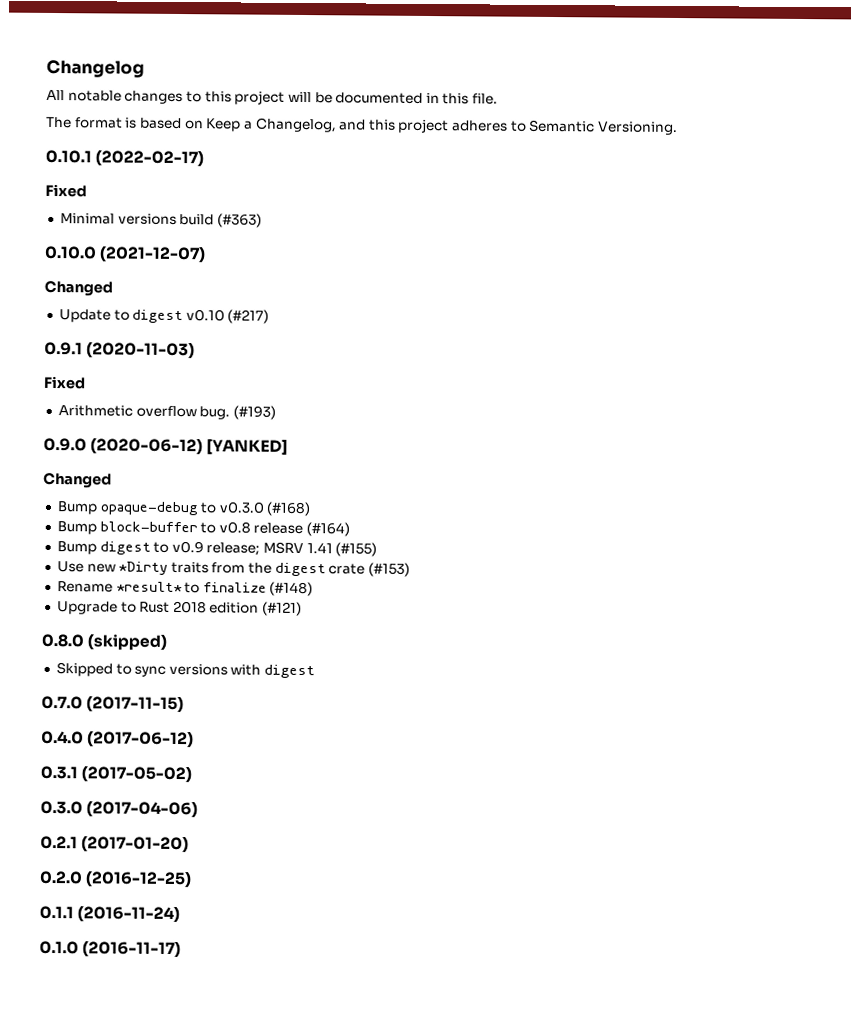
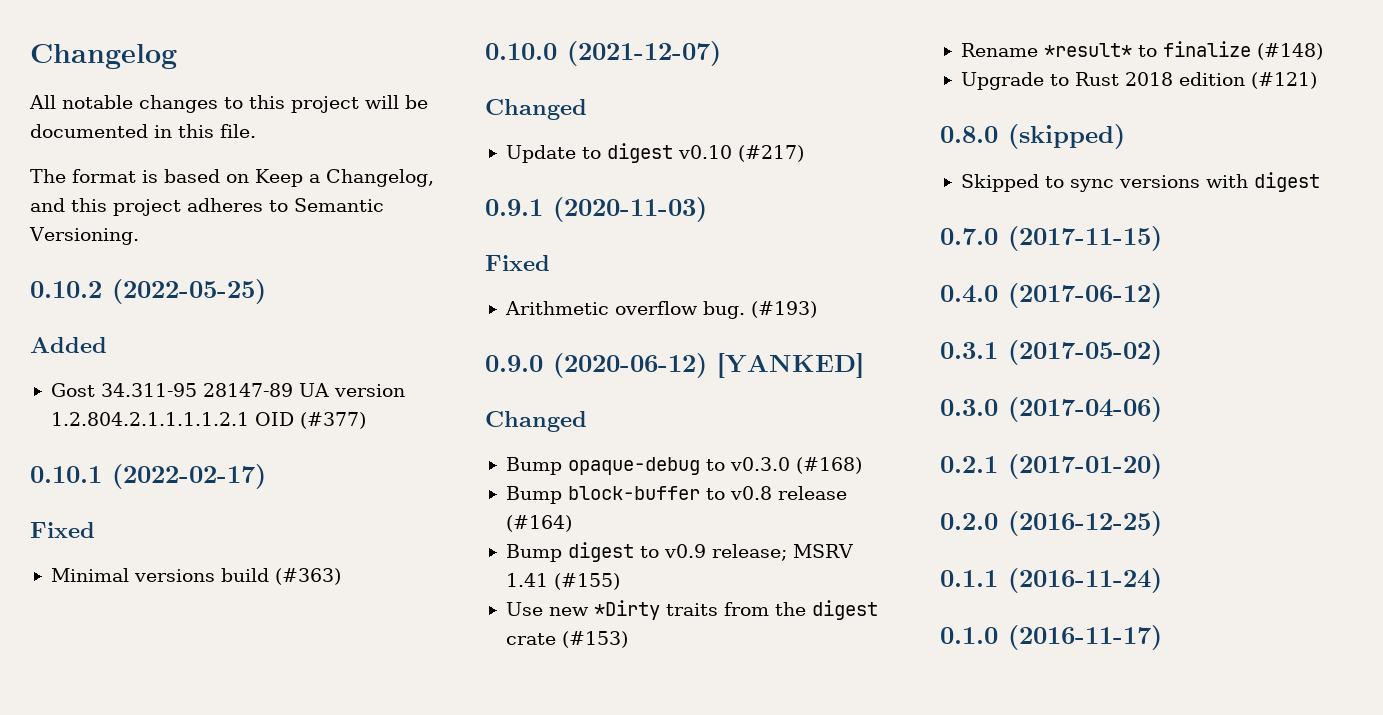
+ 0.10.2 (2022-05-25)
+ Added
+ Gost 34.311-95 28147-89 UA version 1.2.804.2.1.1.1.1.2.1 OID (#377)

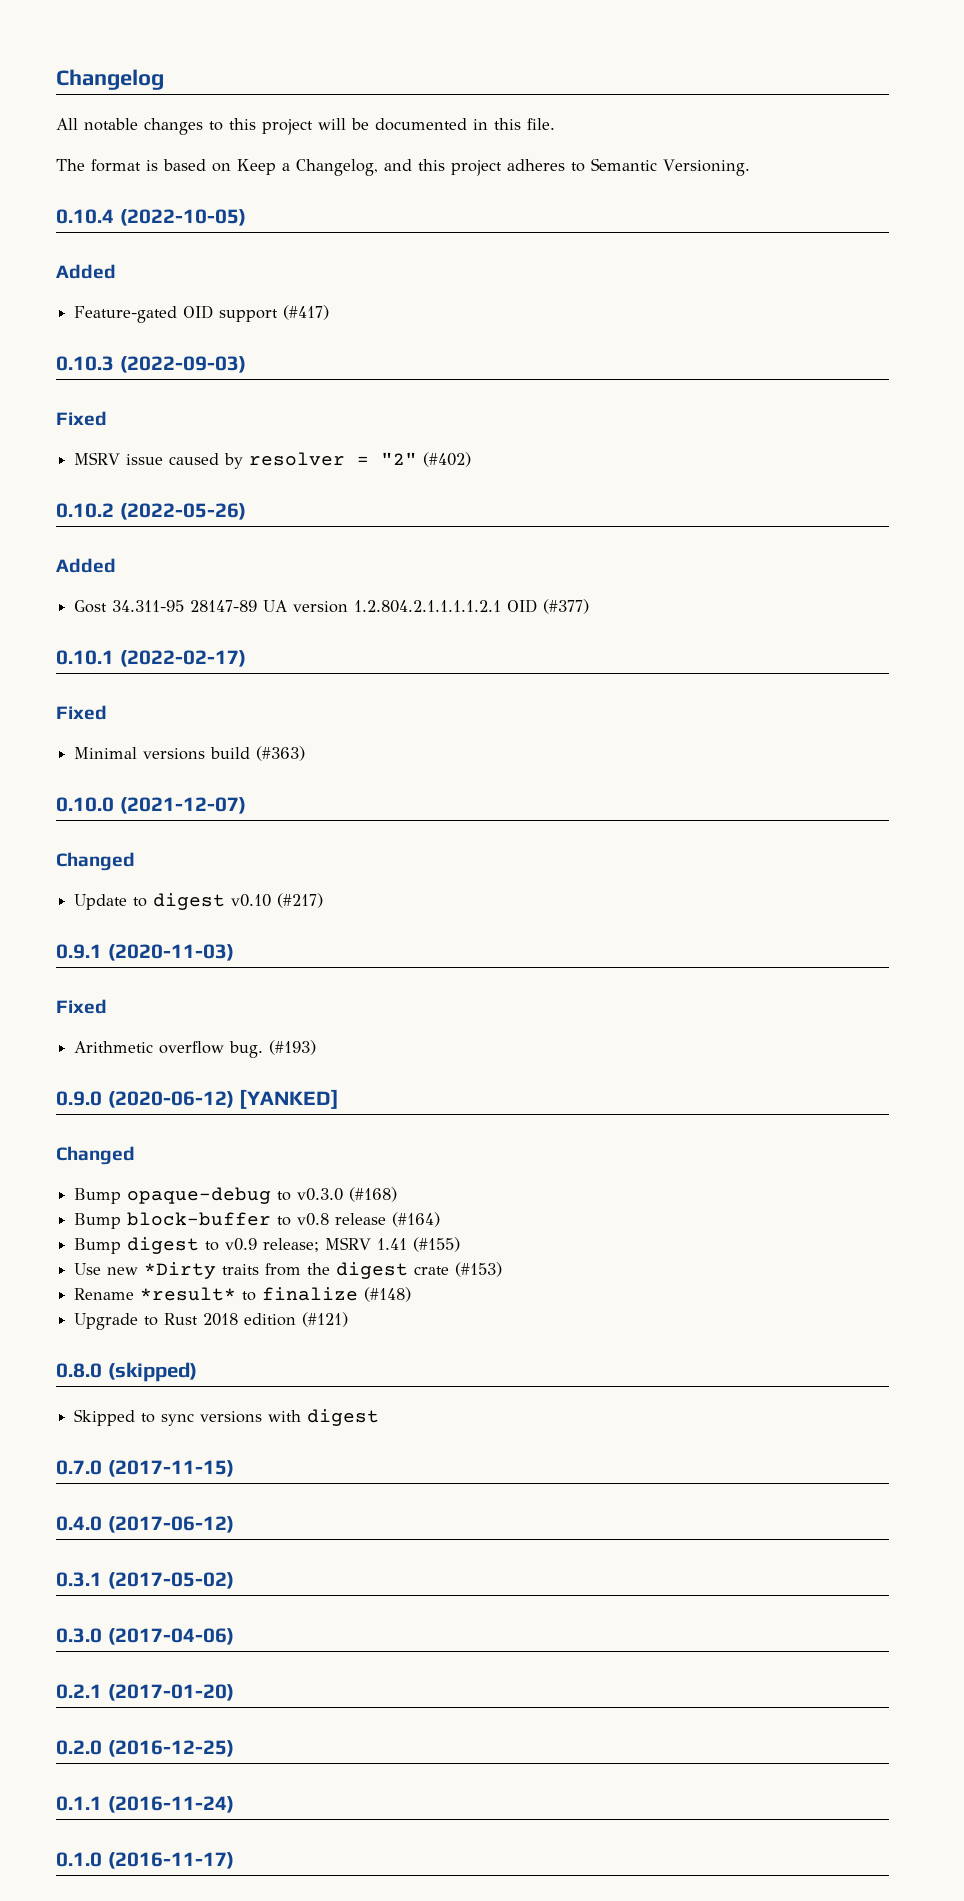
+ 0.10.4 (2022-10-05)
+ Added
+ Feature-gated OID support (#417)
+ 0.10.3 (2022-09-03)
+ Fixed
+ MSRV issue caused by resolver = "2" (#402)
- 0.10.2 (2022-05-25)
+ 0.10.2 (2022-05-26)

